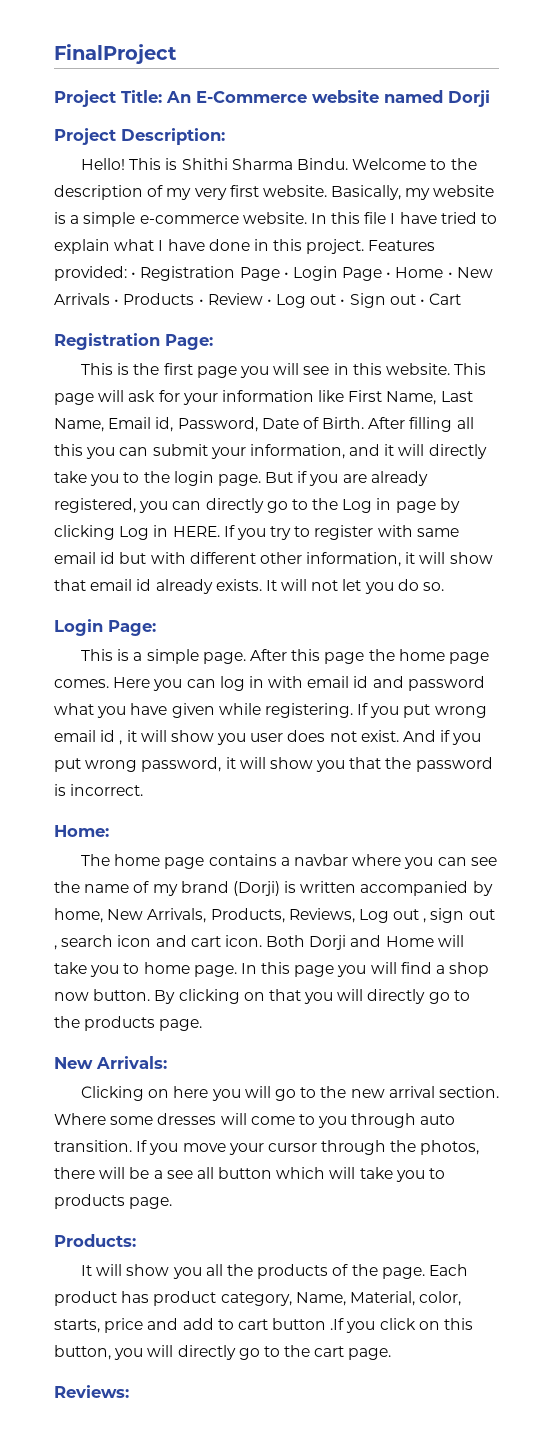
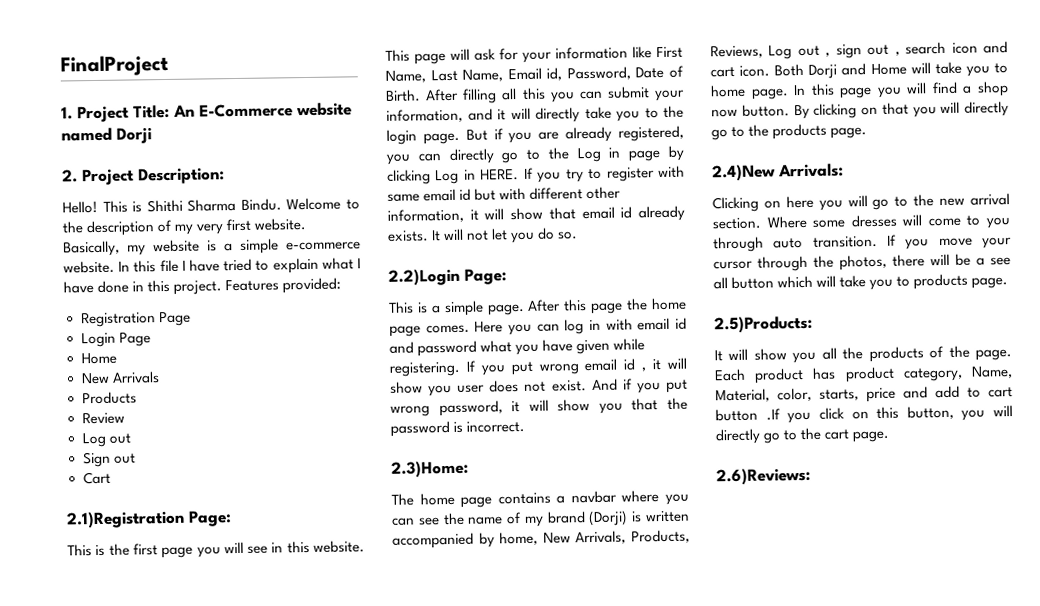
- Project Title: An E-Commerce website named Dorji
+ 1. Project Title: An E-Commerce website named Dorji
- Project Description:
+ 2. Project Description:
- Features provided: • Registration Page • Login Page • Home • New Arrivals • Products • Review • Log out • Sign out • Cart
+ Features provided:
+ Registration Page
+ Login Page
+ Home
+ New Arrivals
+ Products
+ Review
+ Log out
+ Sign out
+ Cart
- Registration Page:
+ 2.1)Registration Page:
- Login Page:
+ 2.2)Login Page:
- Home:
+ 2.3)Home:
- New Arrivals:
+ 2.4)New Arrivals:
- Products:
+ 2.5)Products:
- Reviews:
+ 2.6)Reviews:

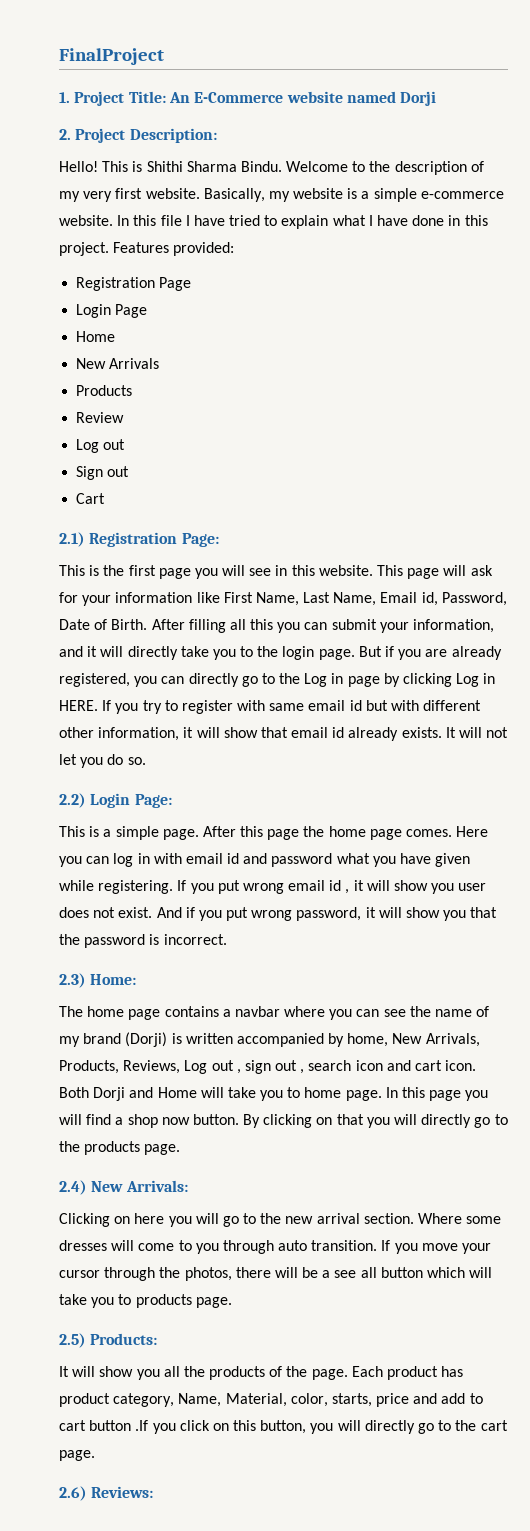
- 2.1)Registration Page:
+ 2.1) Registration Page:
- 2.2)Login Page:
+ 2.2) Login Page:
- 2.3)Home:
+ 2.3) Home:
- 2.4)New Arrivals:
+ 2.4) New Arrivals:
- 2.5)Products:
+ 2.5) Products:
- 2.6)Reviews:
+ 2.6) Reviews:

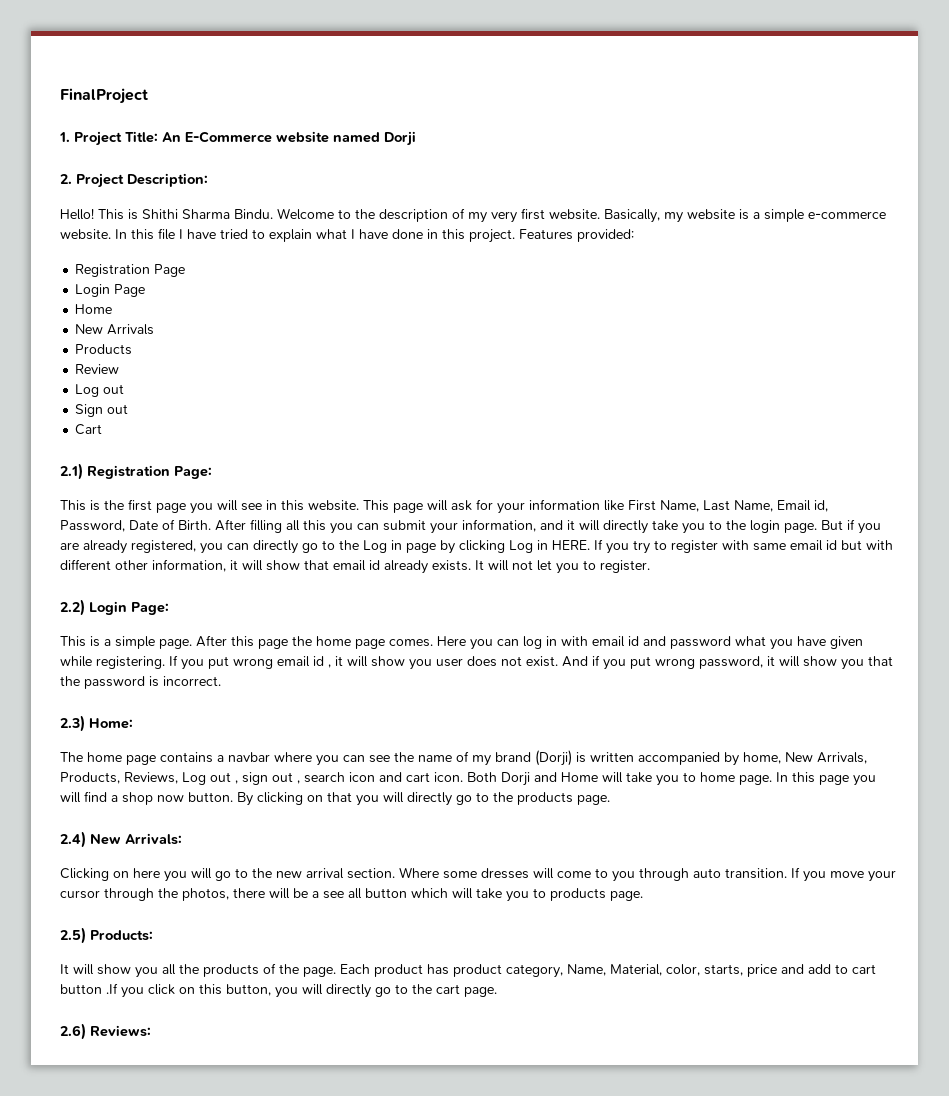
- It will not let you do so.
+ It will not let you to register.

